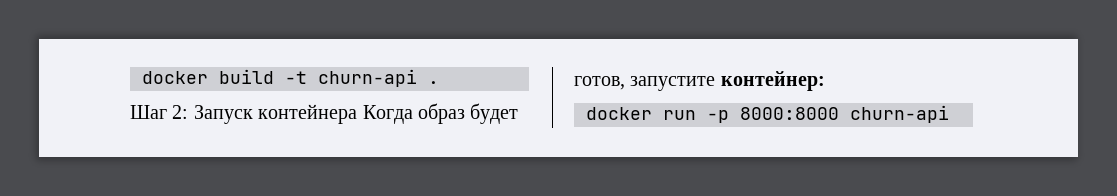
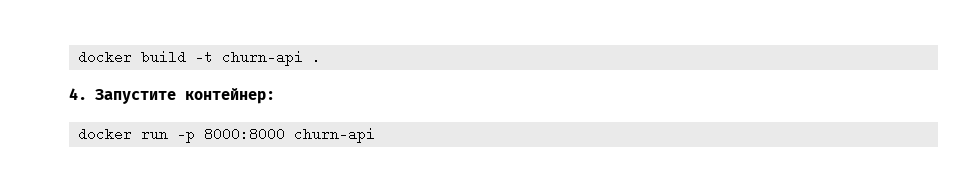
- Шаг 2: Запуск контейнера Когда образ будет готов, запустите контейнер:
+ 4. Запустите контейнер:

